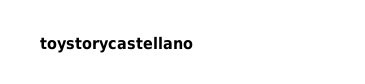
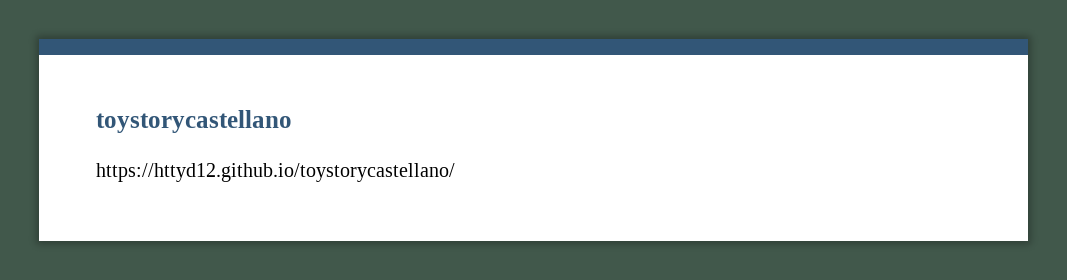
+ https://httyd12.github.io/toystorycastellano/

